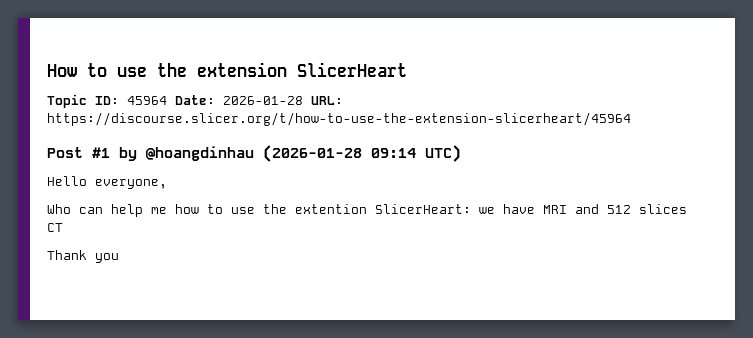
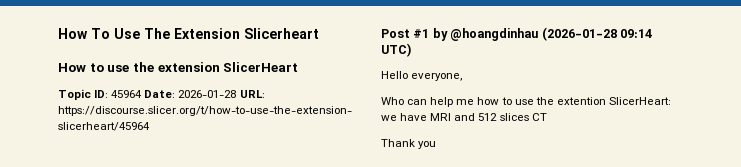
+ How To Use The Extension Slicerheart

